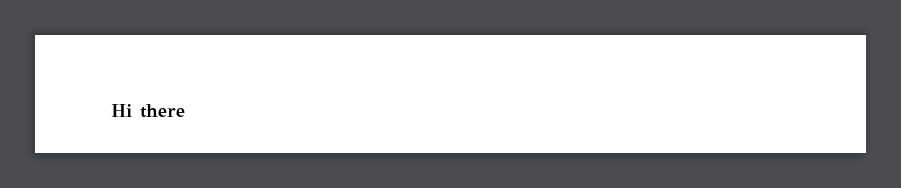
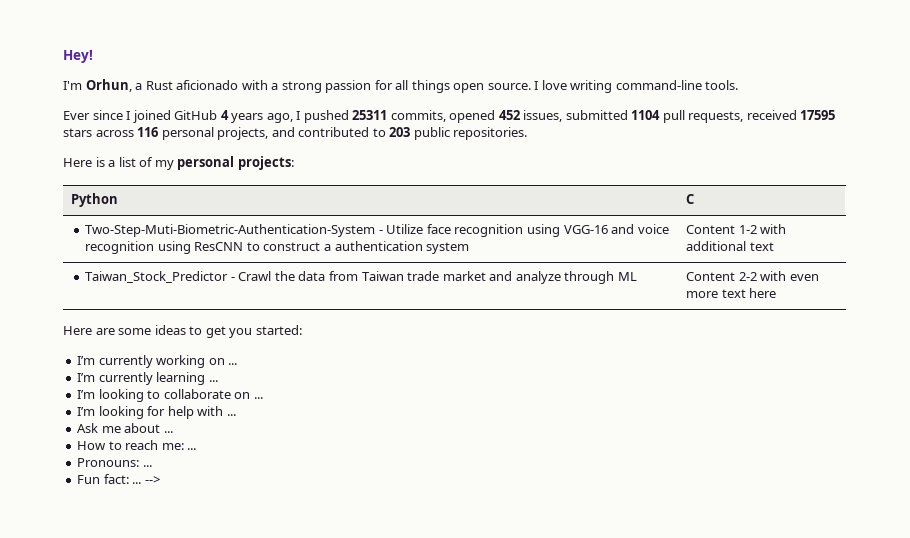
- Hi there
+ Hey!
+ I'm Orhun, a Rust aficionado with a strong passion for all things open source. I love writing command-line tools.
+ Ever since I joined GitHub 4 years ago, I pushed 25311 commits, opened 452 issues, submitted 1104 pull requests, received 17595 stars across 116 personal projects, and contributed to 203 public repositories.
+ Here is a list of my personal projects:
+ Python | C
+ Two-Step-Muti-Biometric-Authentication-System - Utilize face recognition using VGG-16 and voice recognition using ResCNN to construct a authentication system | Content 1-2 with additional text
+ Taiwan_Stock_Predictor - Crawl the data from Taiwan trade market and analyze through ML | Content 2-2 with even more text here
+ Here are some ideas to get you started:
+ I’m currently working on ...
+ I’m currently learning ...
+ I’m looking to collaborate on ...
+ I’m looking for help with ...
+ Ask me about ...
+ How to reach me: ...
+ Pronouns: ...
+ Fun fact: ... -->

